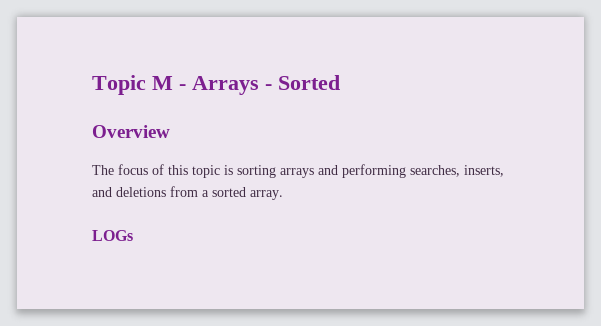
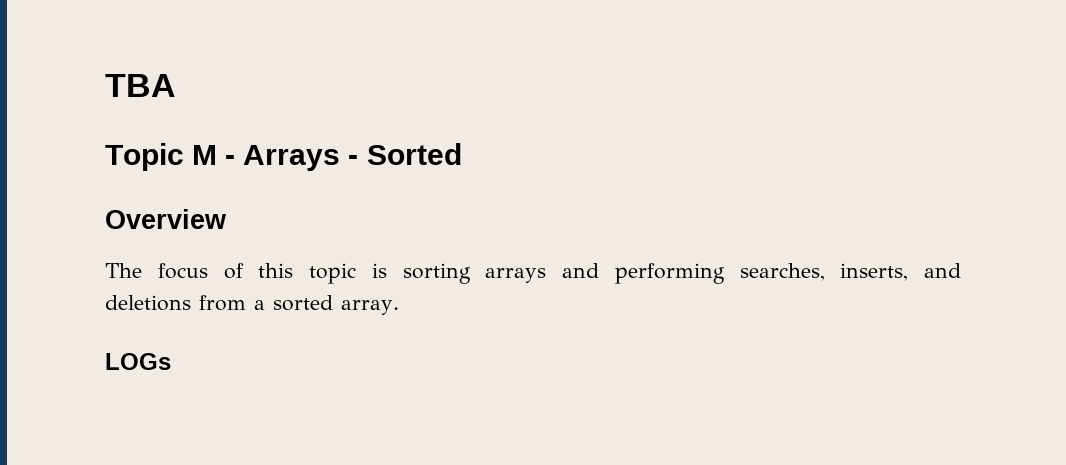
+ TBA

